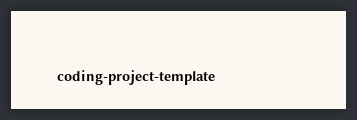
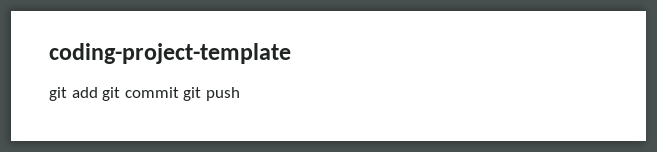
+ git add git commit git push

